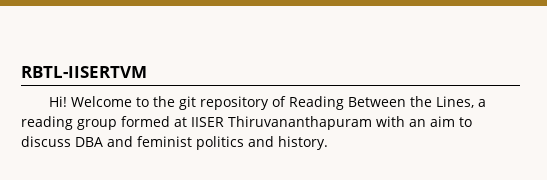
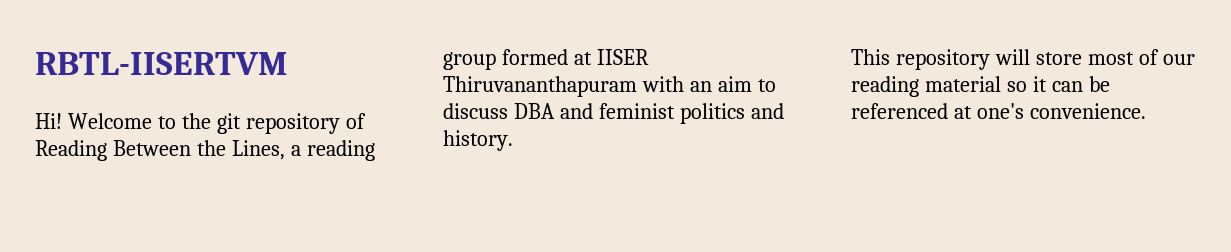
+ This repository will store most of our reading material so it can be referenced at one's convenience.

